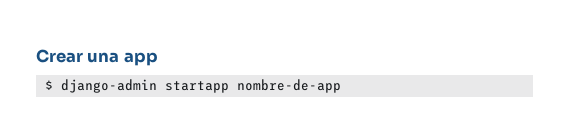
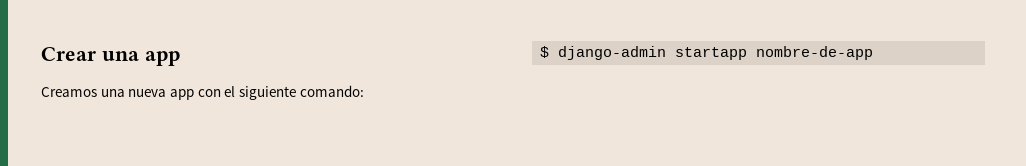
+ Creamos una nueva app con el siguiente comando:

